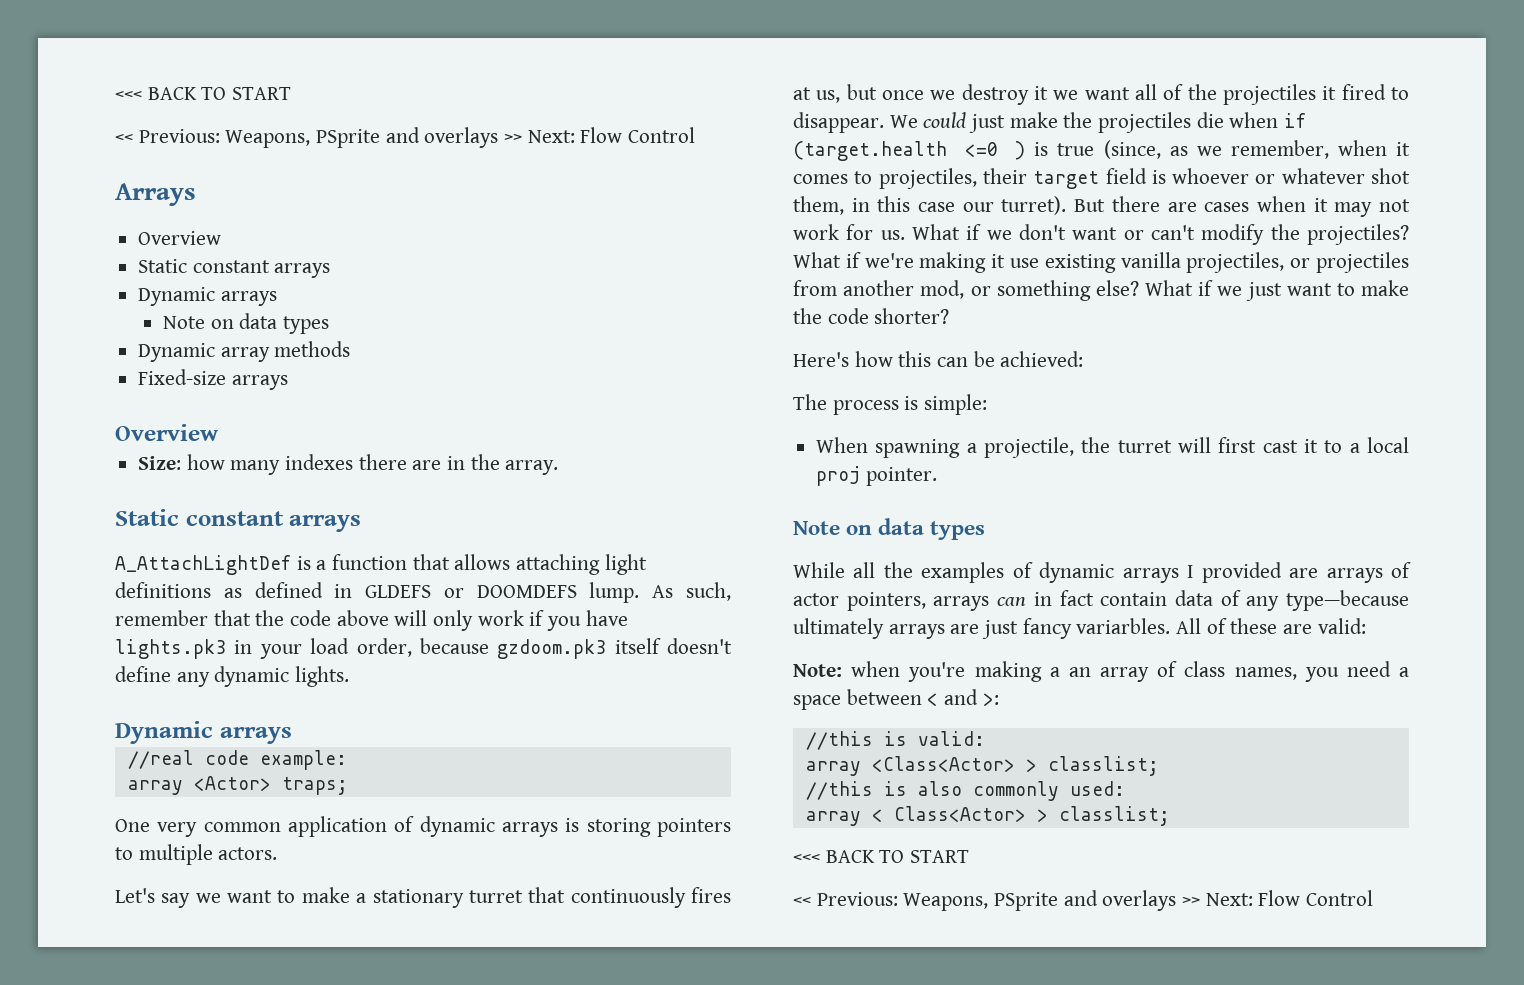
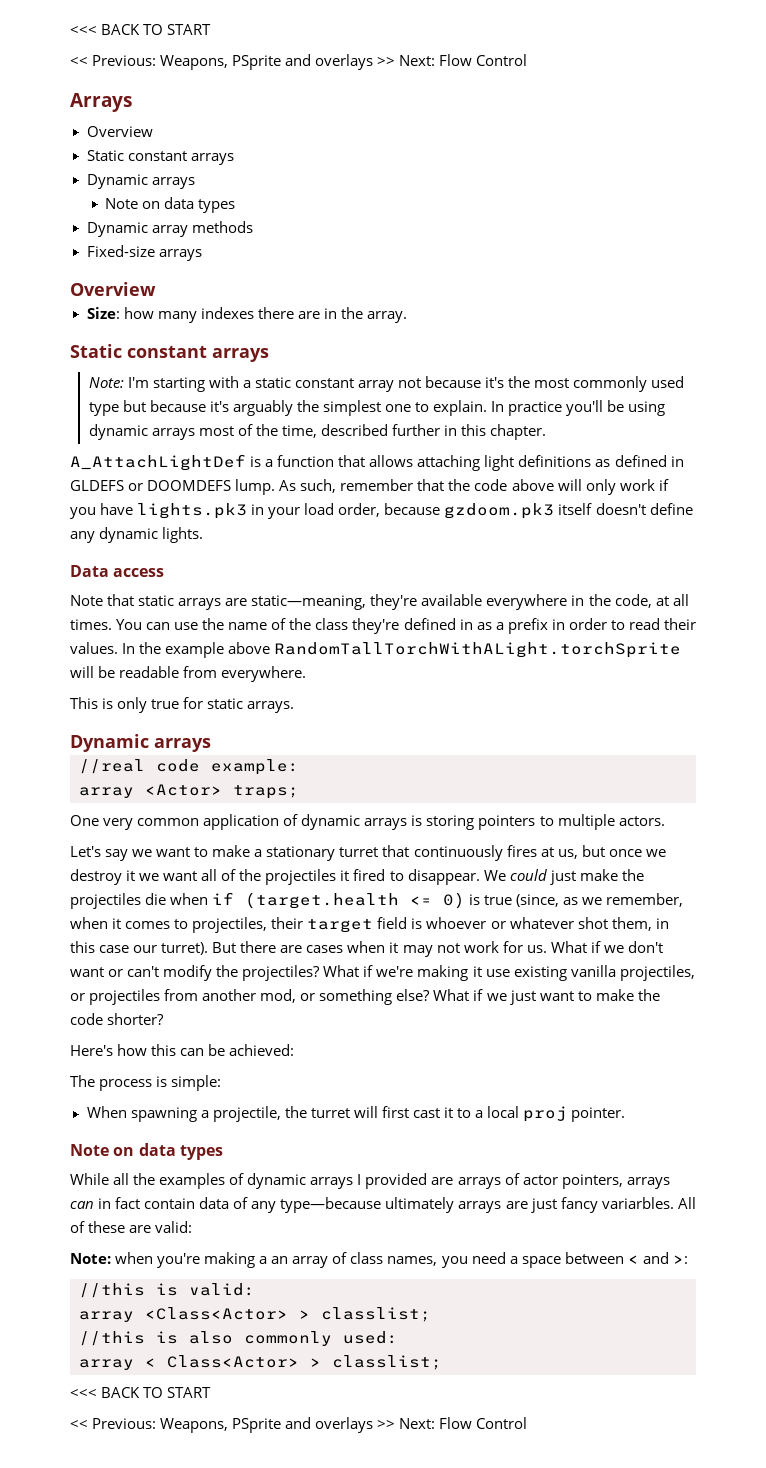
+ Note: I'm starting with a static constant array not because it's the most commonly used type but because it's arguably the simplest one to explain. In practice you'll be using dynamic arrays most of the time, described further in this chapter.
+ Data access
+ Note that static arrays are static—meaning, they're available everywhere in the code, at all times. You can use the name of the class they're defined in as a prefix in order to read their values. In the example above RandomTallTorchWithALight.torchSprite will be readable from everywhere.
+ This is only true for static arrays.
- We could just make the projectiles die when if (target.health <=0 ) is true (since, as we remember, when it comes to projectiles, their target field is whoever or whatever shot them, in this case our turret).
+ We could just make the projectiles die when if (target.health <= 0) is true (since, as we remember, when it comes to projectiles, their target field is whoever or whatever shot them, in this case our turret).

